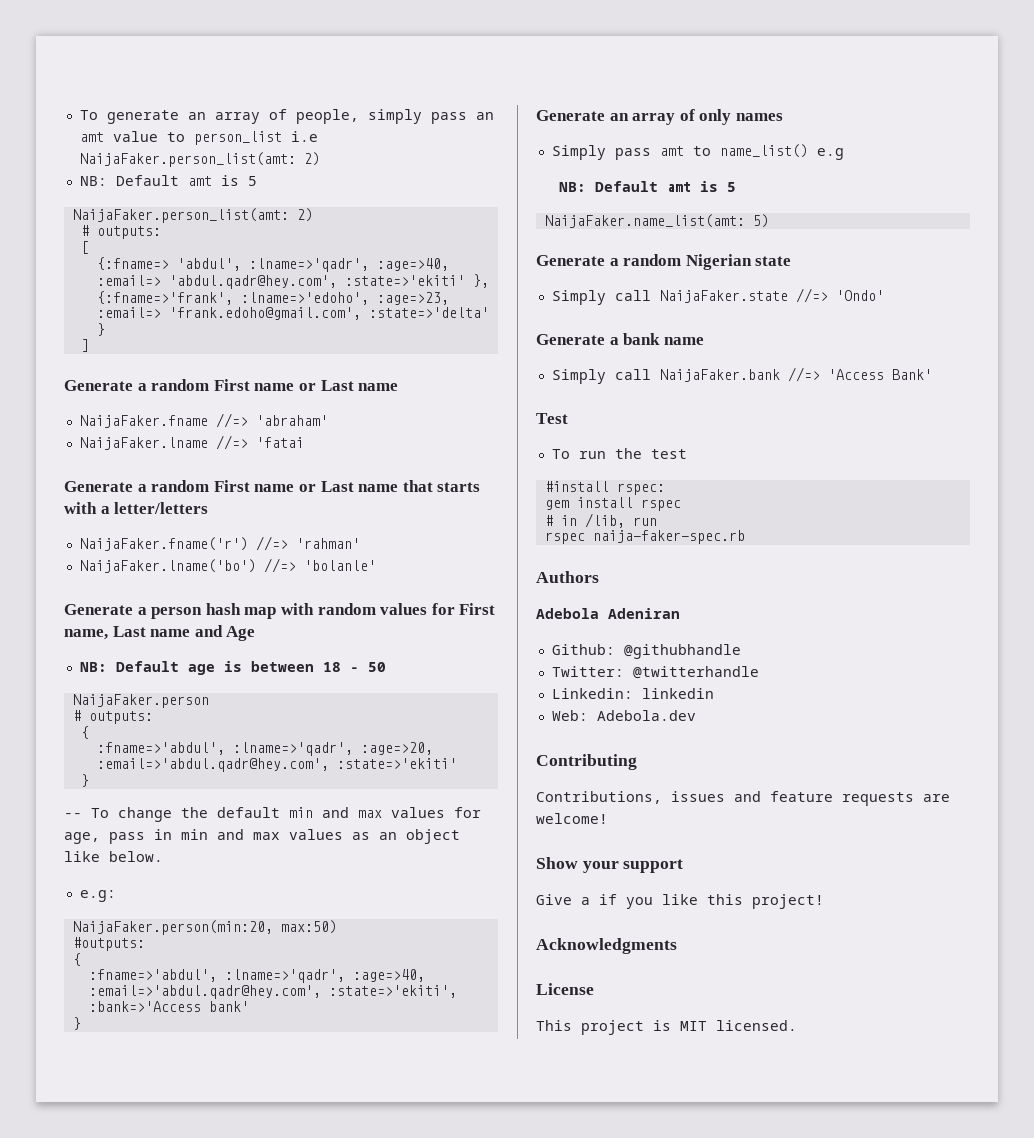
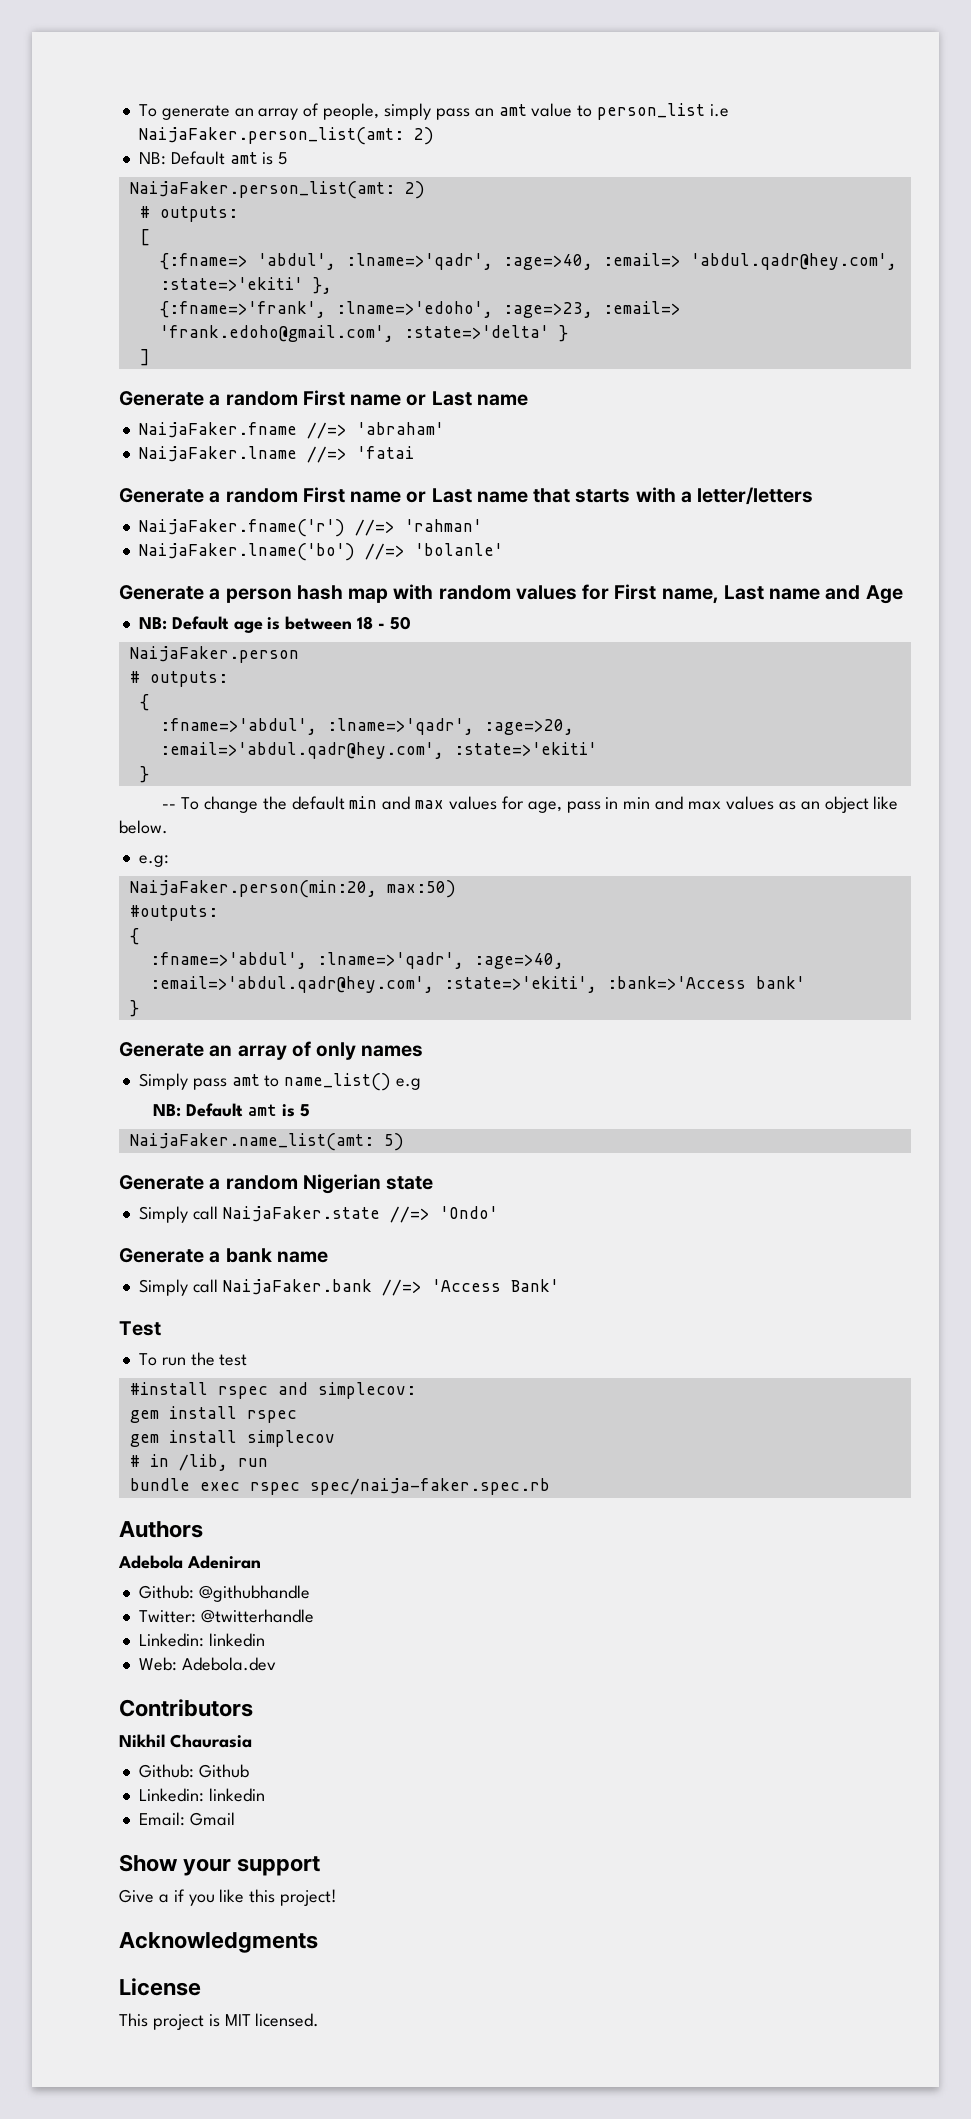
- #install rspec:
+ #install rspec and simplecov:
+ gem install simplecov
- rspec naija-faker-spec.rb
+ bundle exec rspec spec/naija-faker.spec.rb
- Contributing
- Contributions, issues and feature requests are welcome!
+ Contributors
+ Nikhil Chaurasia
+ Github: Github
+ Linkedin: linkedin
+ Email: Gmail

